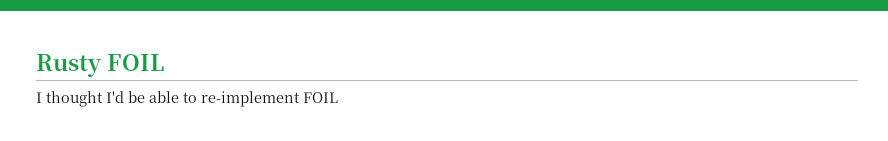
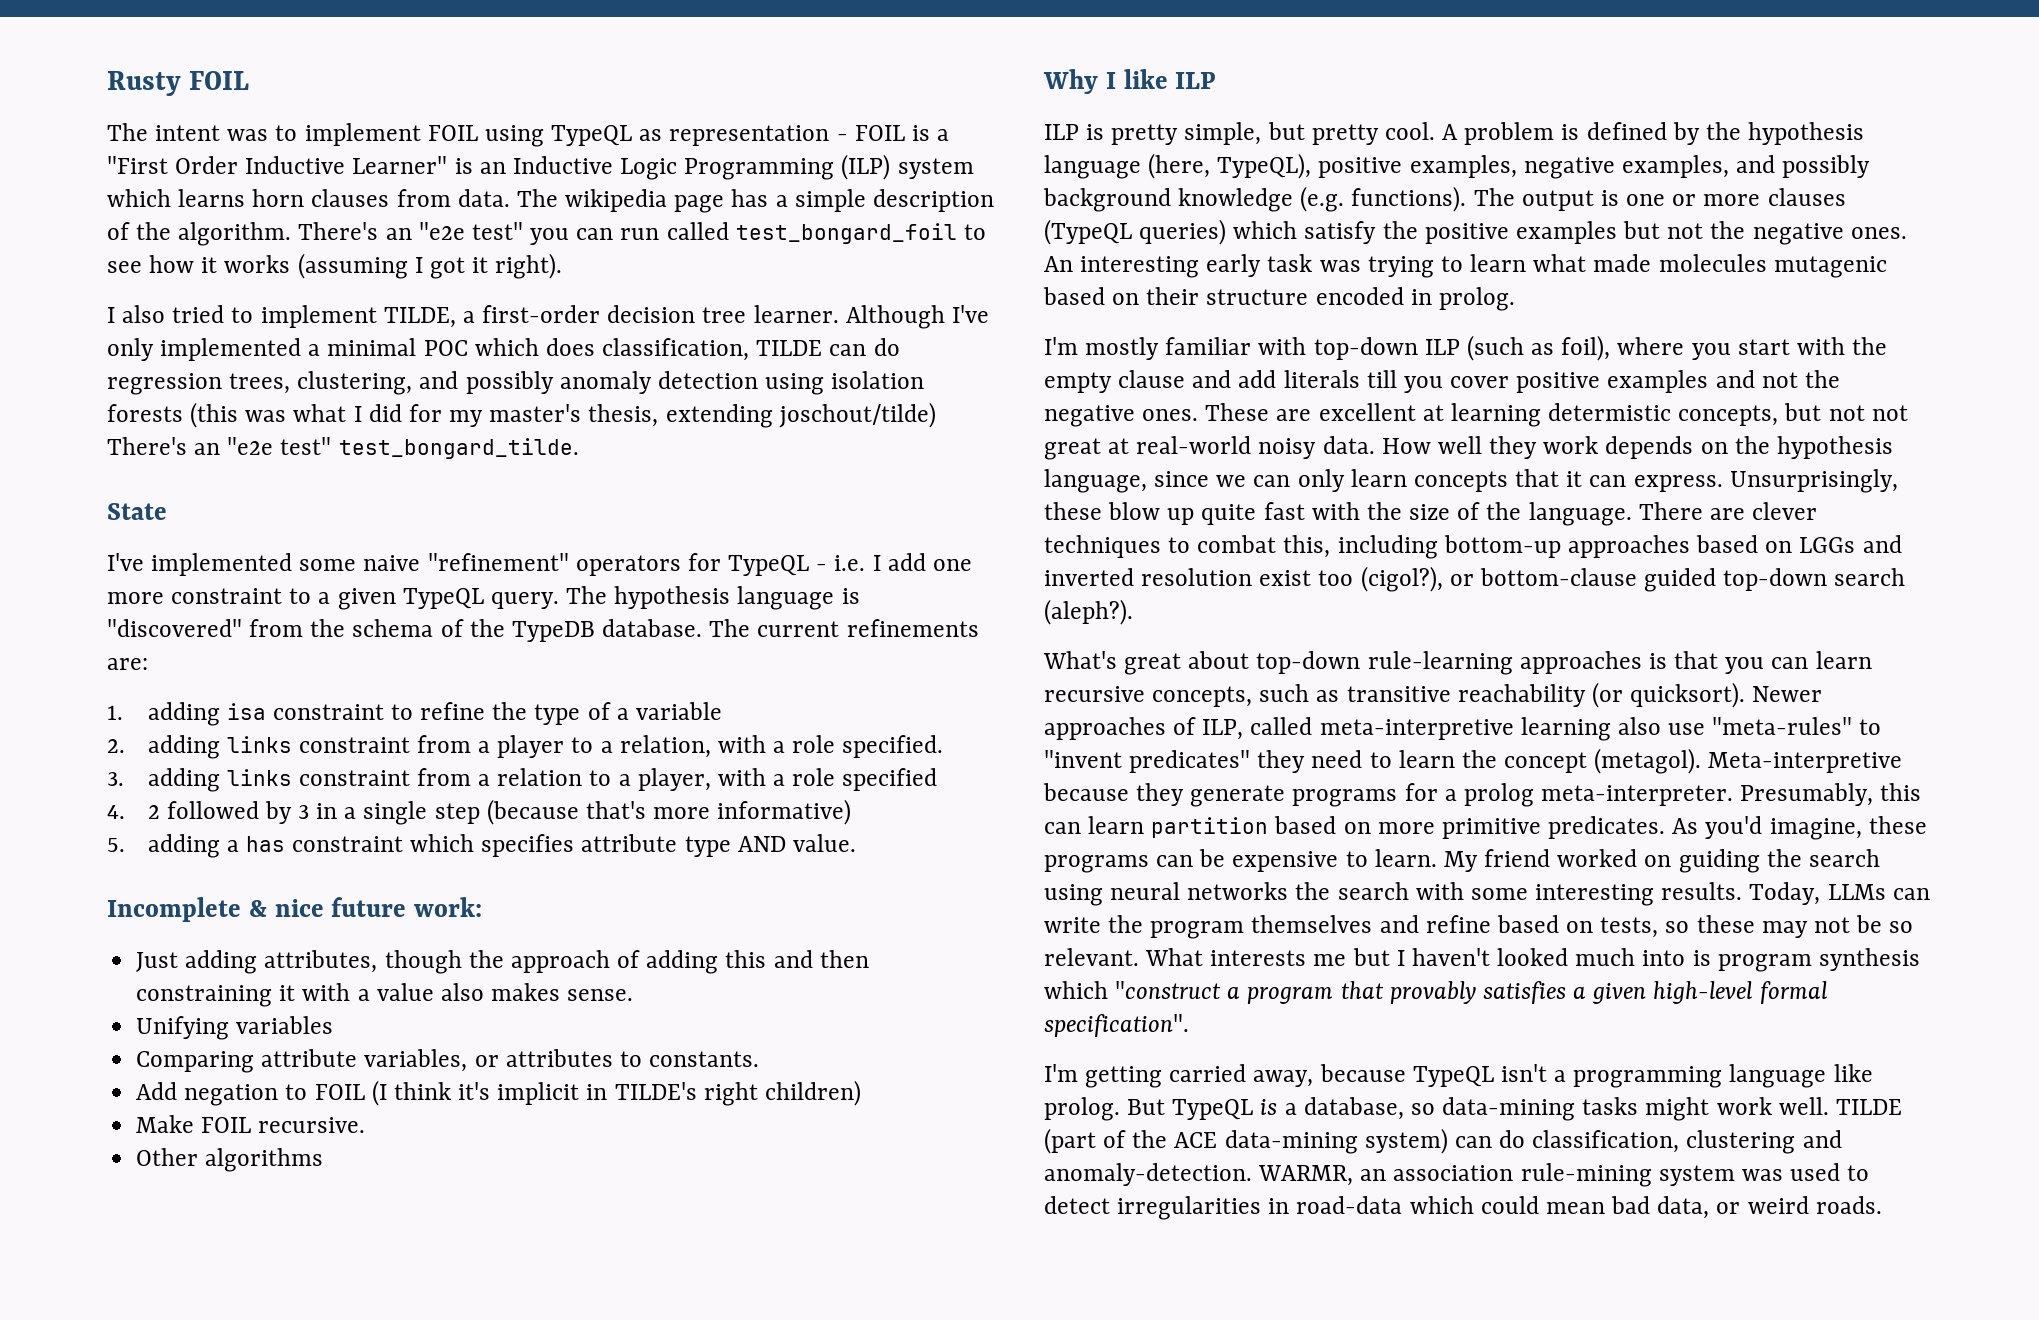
- I thought I'd be able to re-implement FOIL
+ The intent was to implement FOIL using TypeQL as representation - FOIL is a "First Order Inductive Learner" is an Inductive Logic Programming (ILP) system which learns horn clauses from data. The wikipedia page has a simple description of the algorithm. There's an "e2e test" you can run called test_bongard_foil to see how it works (assuming I got it right).
+ I also tried to implement TILDE, a first-order decision tree learner. Although I've only implemented a minimal POC which does classification, TILDE can do regression trees, clustering, and possibly anomaly detection using isolation forests (this was what I did for my master's thesis, extending joschout/tilde) There's an "e2e test" test_bongard_tilde.
+ State
+ I've implemented some naive "refinement" operators for TypeQL - i.e. I add one more constraint to a given TypeQL query. The hypothesis language is "discovered" from the schema of the TypeDB database. The current refinements are:
+ 1. adding isa constraint to refine the type of a variable
+ 2. adding links constraint from a player to a relation, with a role specified.
+ 3. adding links constraint from a relation to a player, with a role specified
+ 4. 2 followed by 3 in a single step (because that's more informative)
+ 5. adding a has constraint which specifies attribute type AND value.
+ Incomplete & nice future work:
+ Just adding attributes, though the approach of adding this and then constraining it with a value also makes sense.
+ Unifying variables
+ Comparing attribute variables, or attributes to constants.
+ Add negation to FOIL (I think it's implicit in TILDE's right children)
+ Make FOIL recursive.
+ Other algorithms
+ Why I like ILP
+ ILP is pretty simple, but pretty cool. A problem is defined by the hypothesis language (here, TypeQL), positive examples, negative examples, and possibly background knowledge (e.g. functions). The output is one or more clauses (TypeQL queries) which satisfy the positive examples but not the negative ones. An interesting early task was trying to learn what made molecules mutagenic based on their structure encoded in prolog.
+ I'm mostly familiar with top-down ILP (such as foil), where you start with the empty clause and add literals till you cover positive examples and not the negative ones. These are excellent at learning determistic concepts, but not not great at real-world noisy data. How well they work depends on the hypothesis language, since we can only learn concepts that it can express. Unsurprisingly, these blow up quite fast with the size of the language. There are clever techniques to combat this, including bottom-up approaches based on LGGs and inverted resolution exist too (cigol?), or bottom-clause guided top-down search (aleph?).
+ What's great about top-down rule-learning approaches is that you can learn recursive concepts, such as transitive reachability (or quicksort). Newer approaches of ILP, called meta-interpretive learning also use "meta-rules" to "invent predicates" they need to learn the concept (metagol). Meta-interpretive because they generate programs for a prolog meta-interpreter. Presumably, this can learn partition based on more primitive predicates. As you'd imagine, these programs can be expensive to learn. My friend worked on guiding the search using neural networks the search with some interesting results. Today, LLMs can write the program themselves and refine based on tests, so these may not be so relevant. What interests me but I haven't looked much into is program synthesis which "construct a program that provably satisfies a given high-level formal specification".
+ I'm getting carried away, because TypeQL isn't a programming language like prolog. But TypeQL is a database, so data-mining tasks might work well. TILDE (part of the ACE data-mining system) can do classification, clustering and anomaly-detection. WARMR, an association rule-mining system was used to detect irregularities in road-data which could mean bad data, or weird roads.

